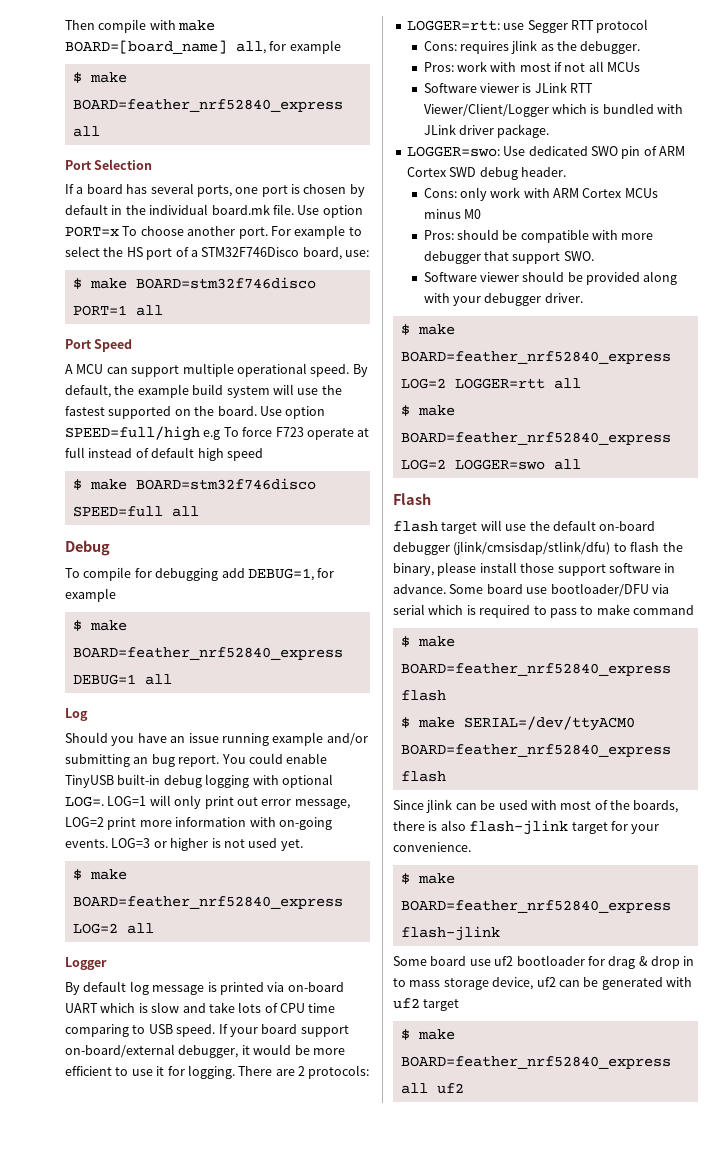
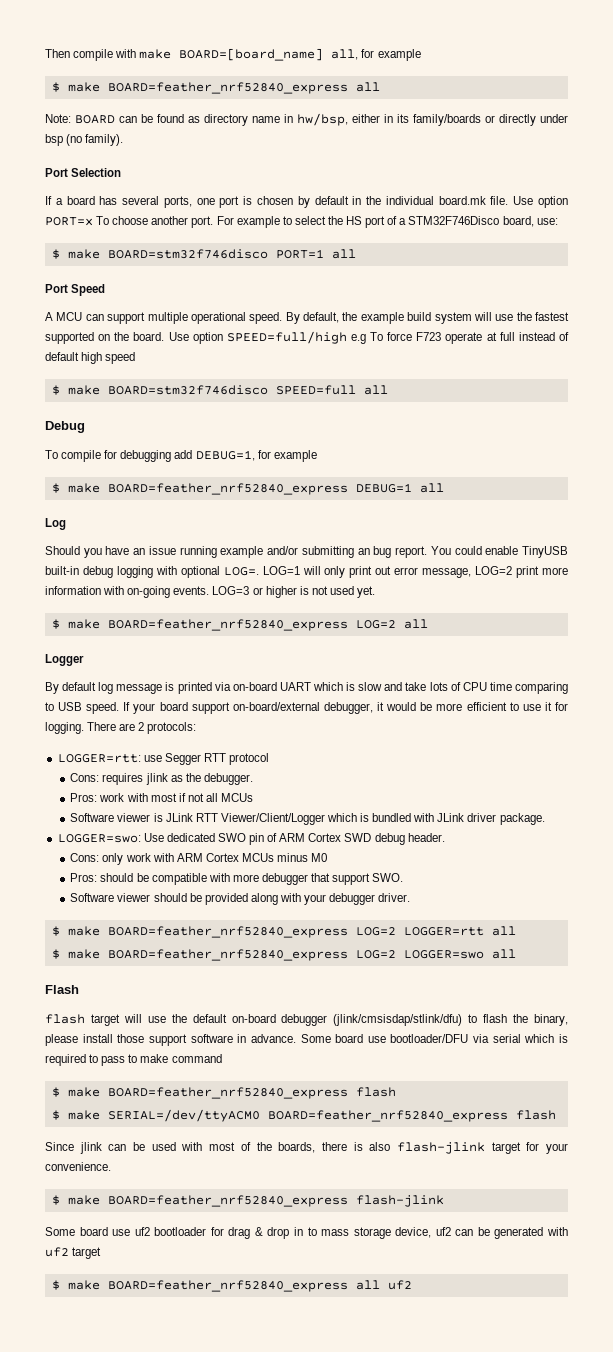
+ Note: BOARD can be found as directory name in hw/bsp, either in its family/boards or directly under bsp (no family).

